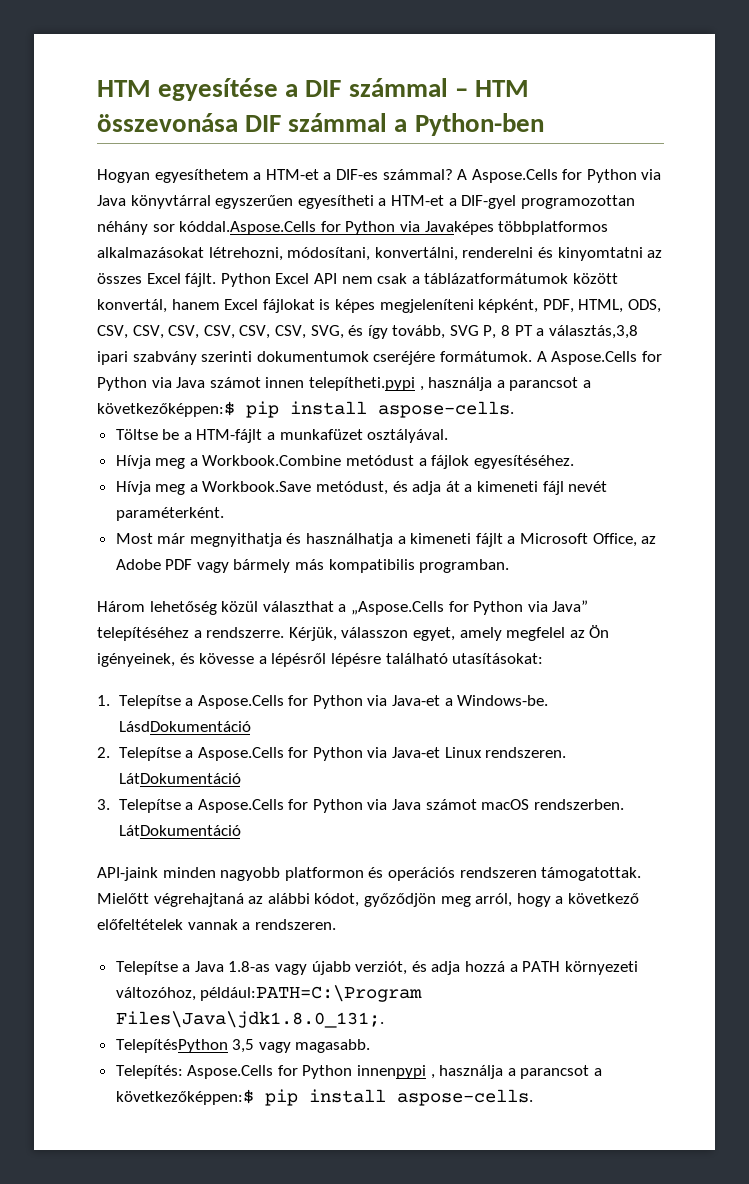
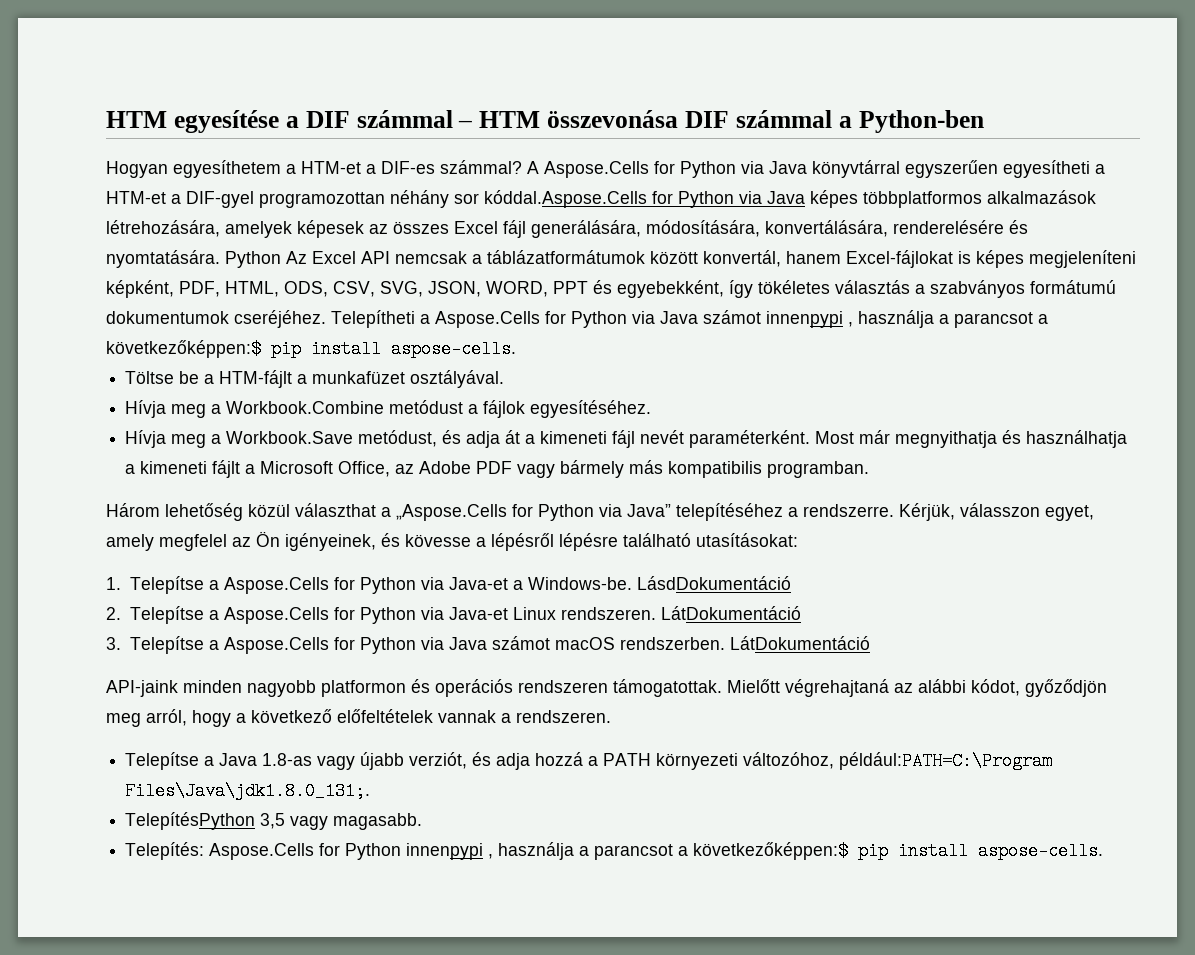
- A Aspose.Cells for Python via Java könyvtárral egyszerűen egyesítheti a HTM-et a DIF-gyel programozottan néhány sor kóddal.Aspose.Cells for Python via Javaképes többplatformos alkalmazásokat létrehozni, módosítani, konvertálni, renderelni és kinyomtatni az összes Excel fájlt. Python Excel API nem csak a táblázatformátumok között konvertál, hanem Excel fájlokat is képes megjeleníteni képként, PDF, HTML, ODS, CSV, CSV, CSV, CSV, CSV, CSV, SVG, és így tovább, SVG P, 8 PT a választás,3,8 ipari szabvány szerinti dokumentumok cseréjére formátumok. A Aspose.Cells for Python via Java számot innen telepítheti.pypi , használja a parancsot a következőképpen:$ pip install aspose-cells.
+ A Aspose.Cells for Python via Java könyvtárral egyszerűen egyesítheti a HTM-et a DIF-gyel programozottan néhány sor kóddal.Aspose.Cells for Python via Java képes többplatformos alkalmazások létrehozására, amelyek képesek az összes Excel fájl generálására, módosítására, konvertálására, renderelésére és nyomtatására. Python Az Excel API nemcsak a táblázatformátumok között konvertál, hanem Excel-fájlokat is képes megjeleníteni képként, PDF, HTML, ODS, CSV, SVG, JSON, WORD, PPT és egyebekként, így tökéletes választás a szabványos formátumú dokumentumok cseréjéhez. Telepítheti a Aspose.Cells for Python via Java számot innenpypi , használja a parancsot a következőképpen:$ pip install aspose-cells.
- Hívja meg a Workbook.Save metódust, és adja át a kimeneti fájl nevét paraméterként.
- Most már megnyithatja és használhatja a kimeneti fájlt a Microsoft Office, az Adobe PDF vagy bármely más kompatibilis programban.
+ Hívja meg a Workbook.Save metódust, és adja át a kimeneti fájl nevét paraméterként. Most már megnyithatja és használhatja a kimeneti fájlt a Microsoft Office, az Adobe PDF vagy bármely más kompatibilis programban.

